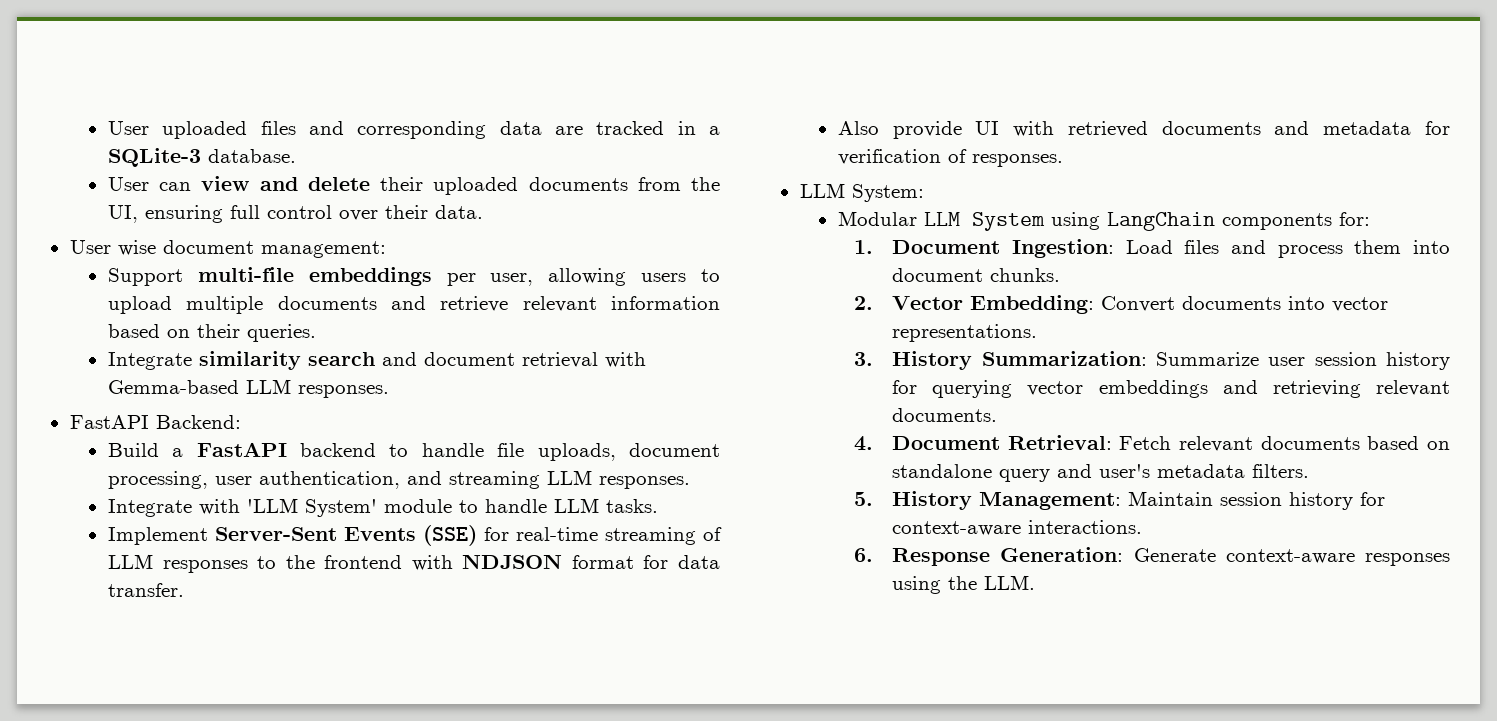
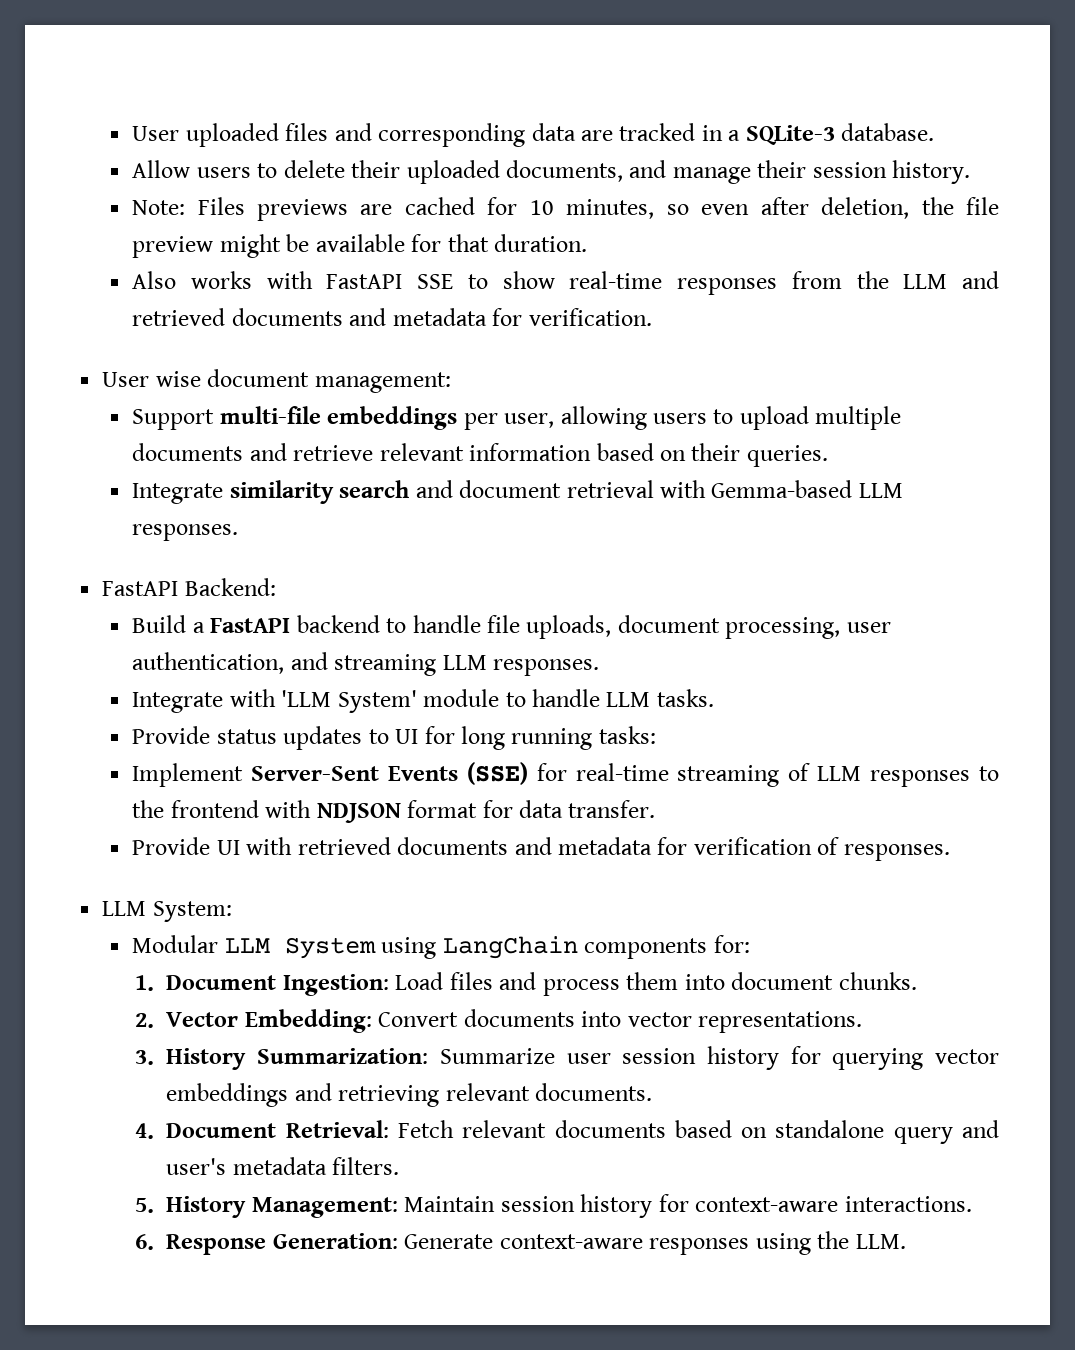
- User can view and delete their uploaded documents from the UI, ensuring full control over their data.
+ Allow users to delete their uploaded documents, and manage their session history.
+ Note: Files previews are cached for 10 minutes, so even after deletion, the file preview might be available for that duration.
+ Also works with FastAPI SSE to show real-time responses from the LLM and retrieved documents and metadata for verification.
+ Provide status updates to UI for long running tasks:
- Also provide UI with retrieved documents and metadata for verification of responses.
+ Provide UI with retrieved documents and metadata for verification of responses.

